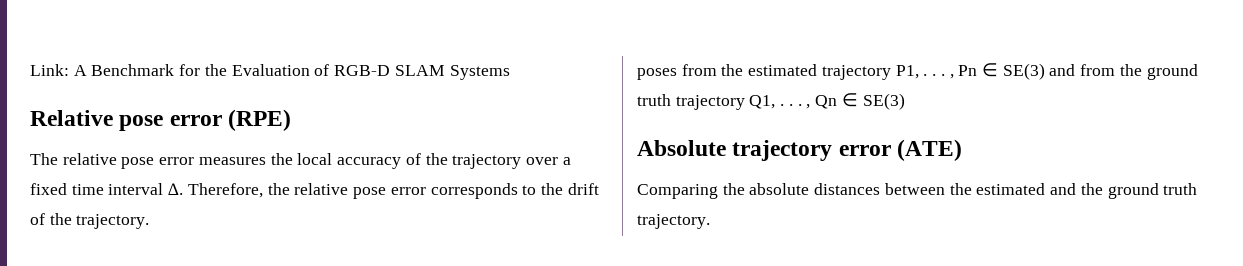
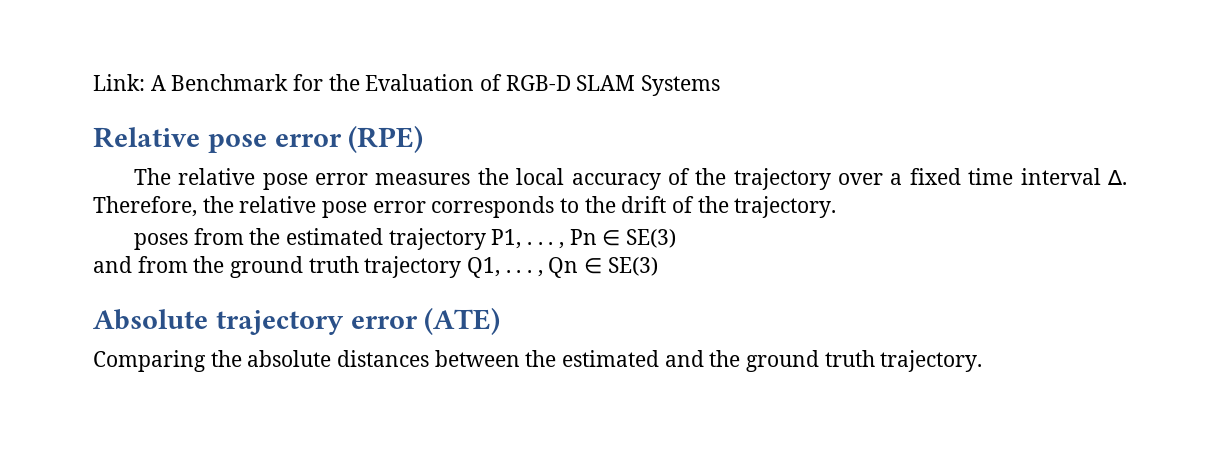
- poses from the estimated trajectory P1, . . . , Pn ∈ SE(3) and from the ground truth trajectory Q1, . . . , Qn ∈ SE(3)
+ poses from the estimated trajectory P1, . . . , Pn ∈ SE(3)
+ and from the ground truth trajectory Q1, . . . , Qn ∈ SE(3)

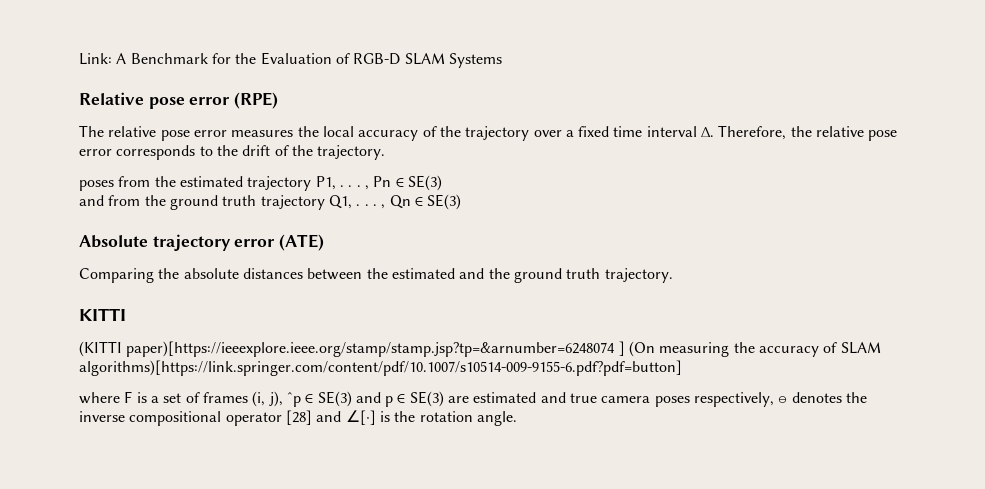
+ KITTI
+ (KITTI paper)[https://ieeexplore.ieee.org/stamp/stamp.jsp?tp=&arnumber=6248074 ] (On measuring the accuracy of SLAM algorithms)[https://link.springer.com/content/pdf/10.1007/s10514-009-9155-6.pdf?pdf=button]
+ where F is a set of frames (i, j), ˆp ∈ SE(3) and p ∈ SE(3) are estimated and true camera poses respectively, ⊖ denotes the inverse compositional operator [28] and ∠[·] is the rotation angle.

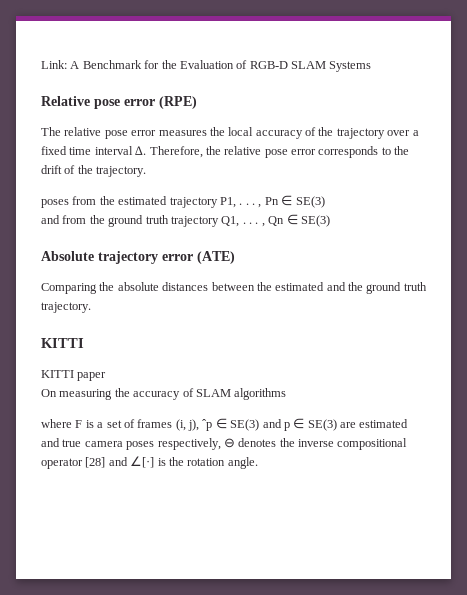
- (KITTI paper)[https://ieeexplore.ieee.org/stamp/stamp.jsp?tp=&arnumber=6248074 ] (On measuring the accuracy of SLAM algorithms)[https://link.springer.com/content/pdf/10.1007/s10514-009-9155-6.pdf?pdf=button]
+ KITTI paper
+ On measuring the accuracy of SLAM algorithms

